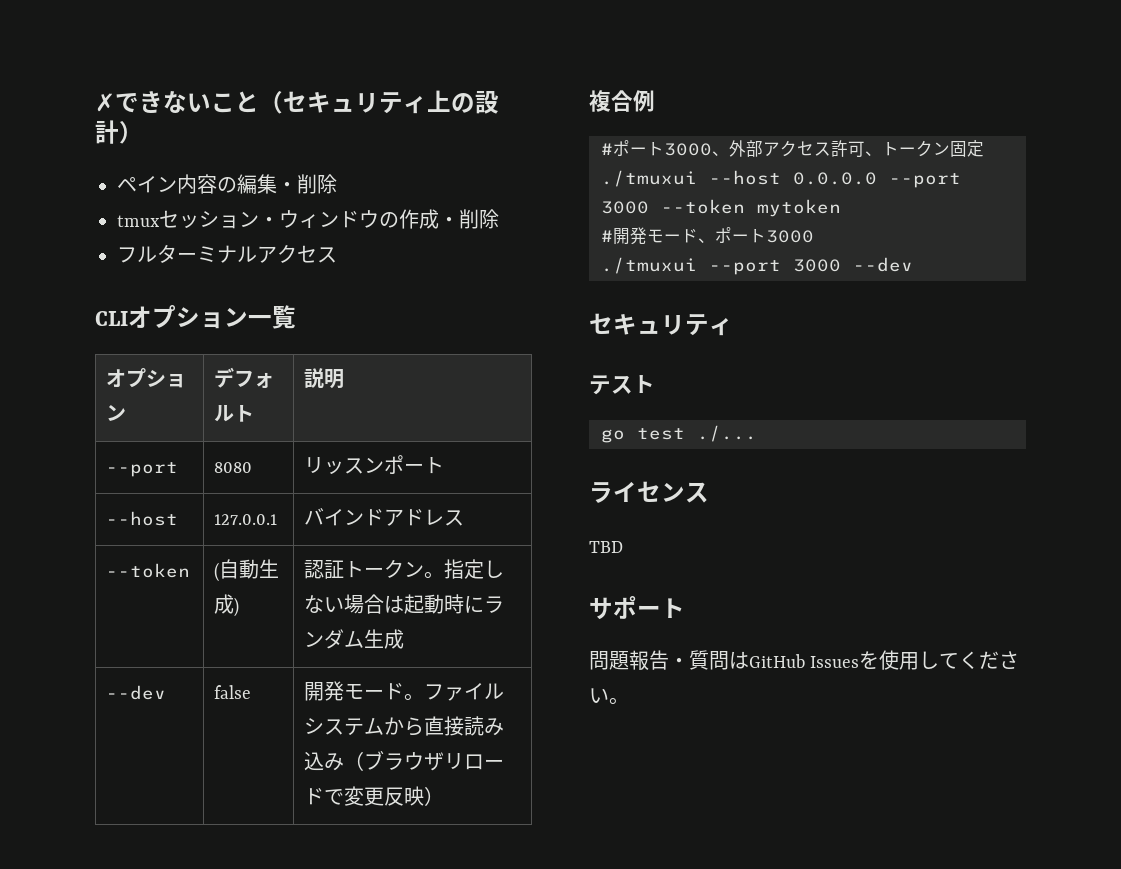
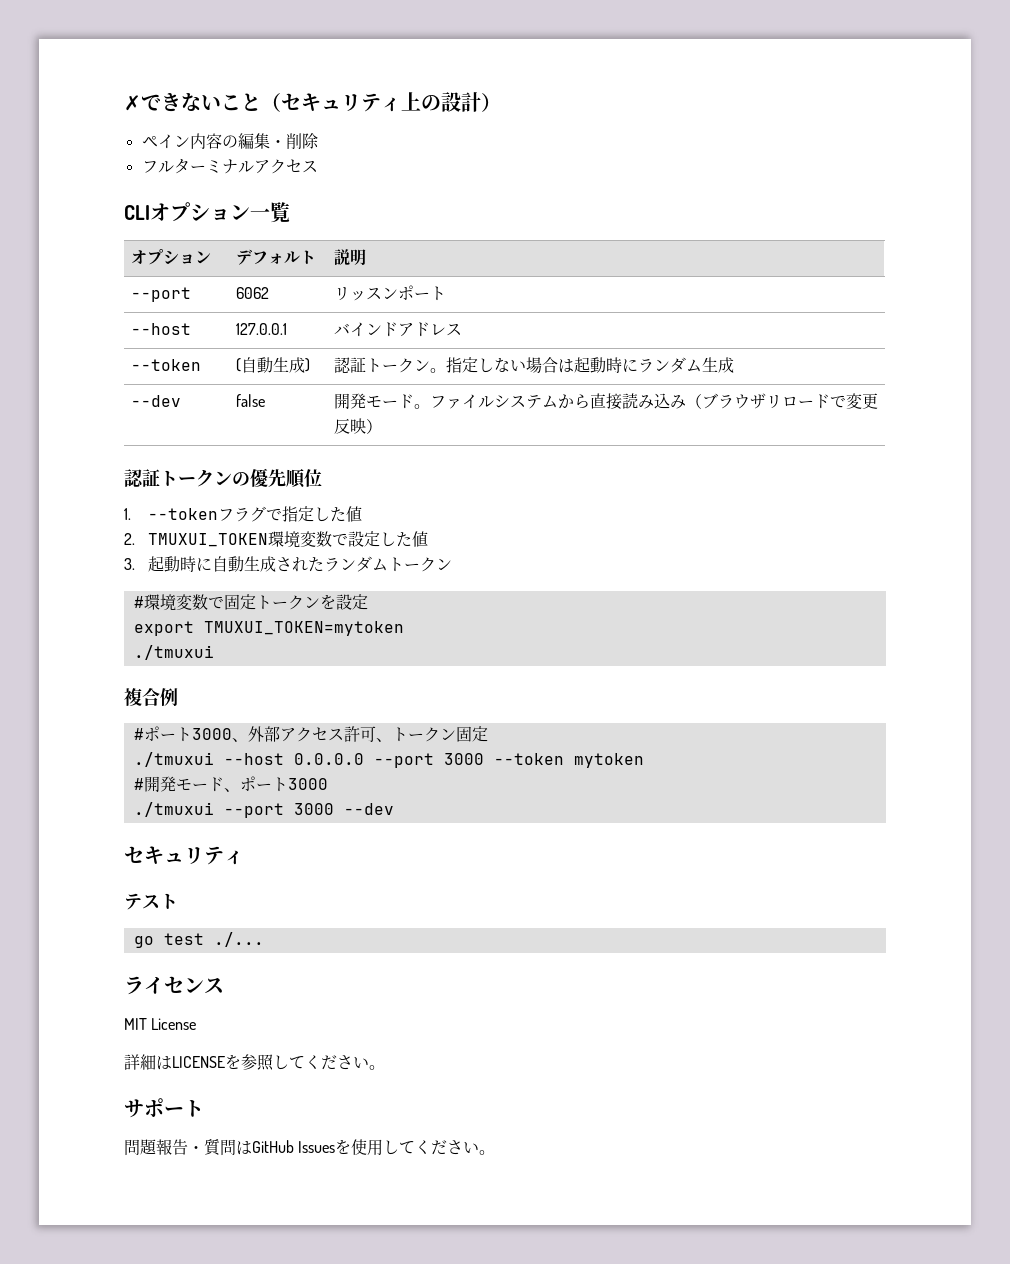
- tmuxセッション・ウィンドウの作成・削除
- --port | 8080 | リッスンポート
+ --port | 6062 | リッスンポート
+ 認証トークンの優先順位
+ 1. --tokenフラグで指定した値
+ 2. TMUXUI_TOKEN環境変数で設定した値
+ 3.起動時に自動生成されたランダムトークン
+ #環境変数で固定トークンを設定
+ export TMUXUI_TOKEN=mytoken
+ ./tmuxui
- TBD
+ MIT License
+ 詳細はLICENSEを参照してください。

